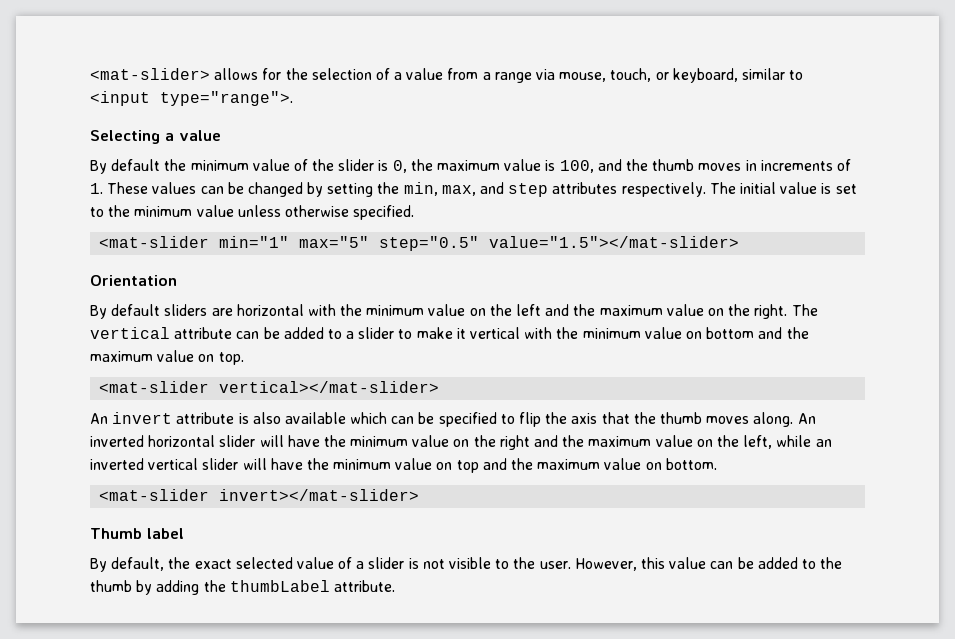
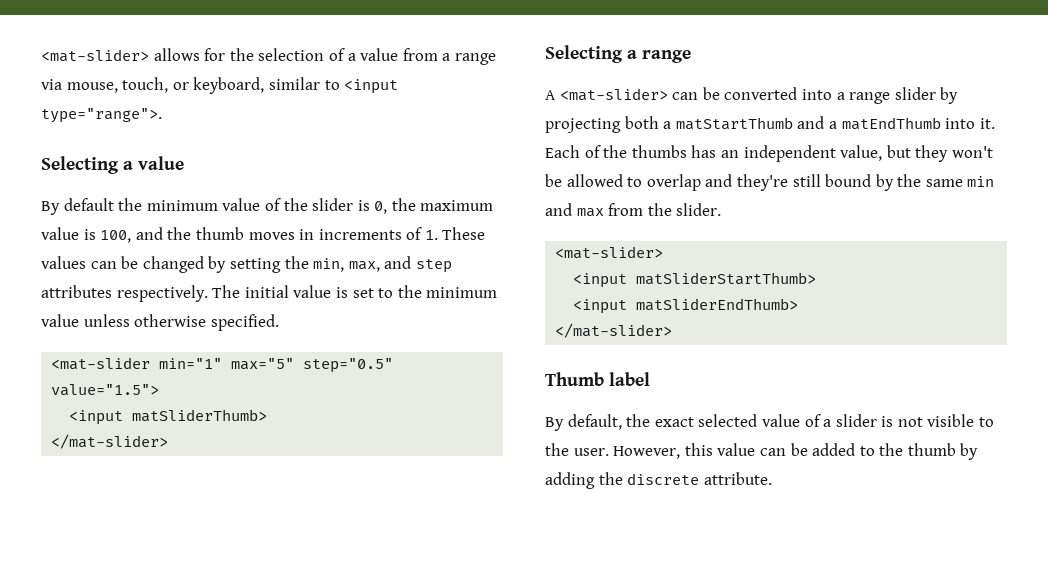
- <mat-slider min="1" max="5" step="0.5" value="1.5"></mat-slider>
- Orientation
- By default sliders are horizontal with the minimum value on the left and the maximum value on the right. The vertical attribute can be added to a slider to make it vertical with the minimum value on bottom and the maximum value on top.
- <mat-slider vertical></mat-slider>
- An invert attribute is also available which can be specified to flip the axis that the thumb moves along. An inverted horizontal slider will have the minimum value on the right and the maximum value on the left, while an inverted vertical slider will have the minimum value on top and the maximum value on bottom.
- <mat-slider invert></mat-slider>
+ <mat-slider min="1" max="5" step="0.5" value="1.5">
+ <input matSliderThumb>
+ </mat-slider>
+ Selecting a range
+ A <mat-slider> can be converted into a range slider by projecting both a matStartThumb and a matEndThumb into it. Each of the thumbs has an independent value, but they won't be allowed to overlap and they're still bound by the same min and max from the slider.
+ <mat-slider>
+ <input matSliderStartThumb>
+ <input matSliderEndThumb>
+ </mat-slider>
- However, this value can be added to the thumb by adding the thumbLabel attribute.
+ However, this value can be added to the thumb by adding the discrete attribute.

